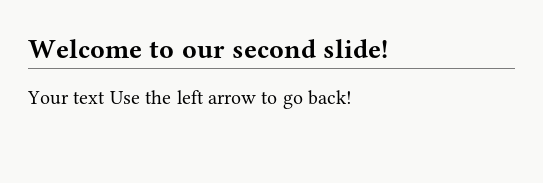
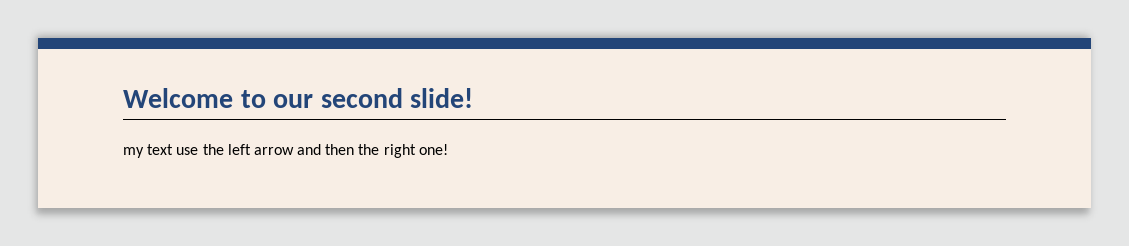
- Your text Use the left arrow to go back!
+ my text use the left arrow and then the right one!

